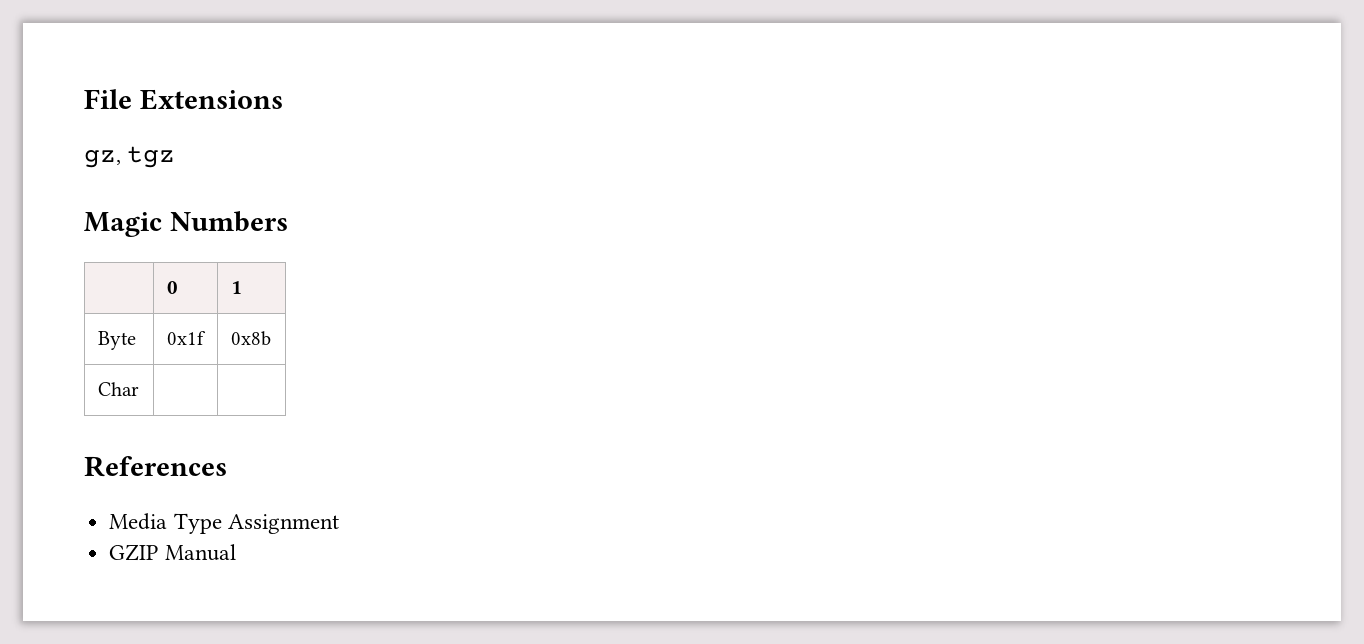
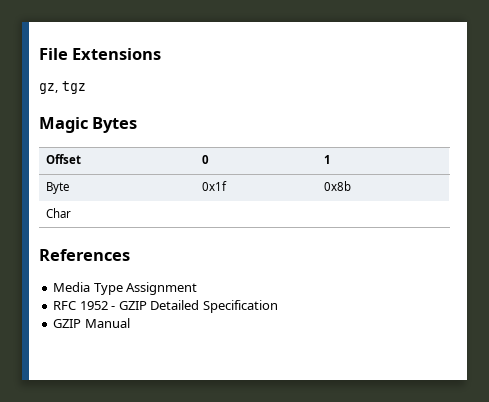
- Magic Numbers
- | 0 | 1
+ Magic Bytes
+ Offset | 0 | 1
+ RFC 1952 - GZIP Detailed Specification

